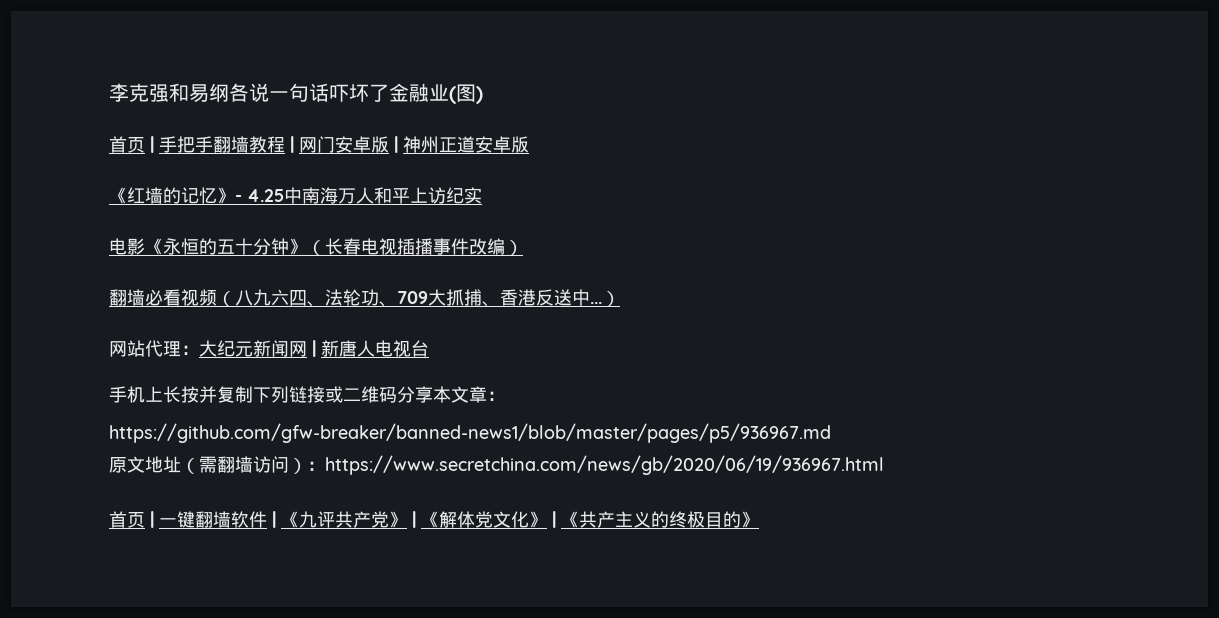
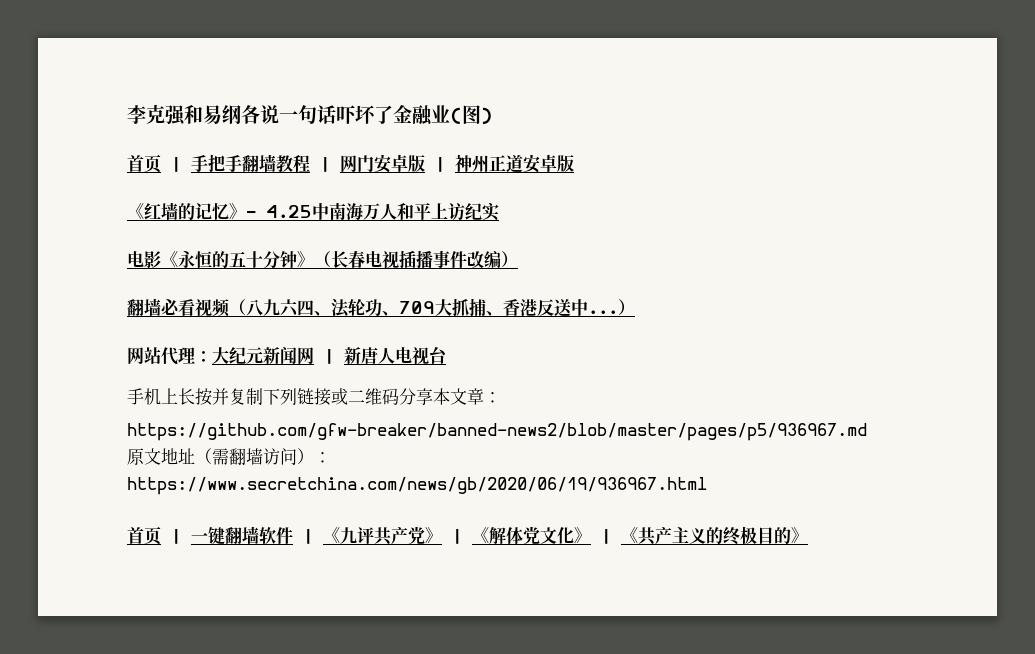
- https://github.com/gfw-breaker/banned-news1/blob/master/pages/p5/936967.md
+ https://github.com/gfw-breaker/banned-news2/blob/master/pages/p5/936967.md

